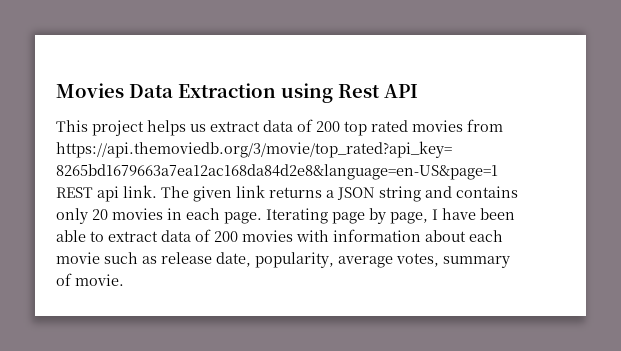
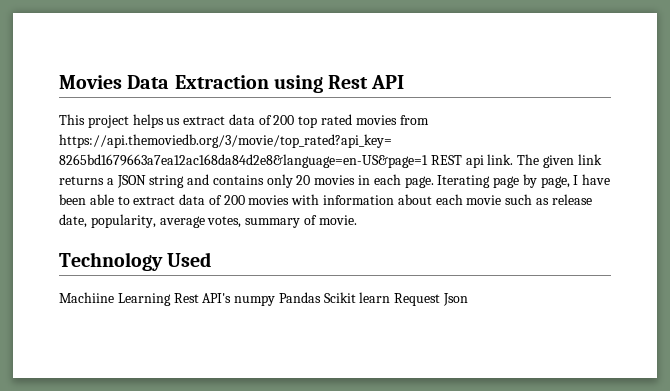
+ Technology Used
+ Machiine Learning Rest API's numpy Pandas Scikit learn Request Json

